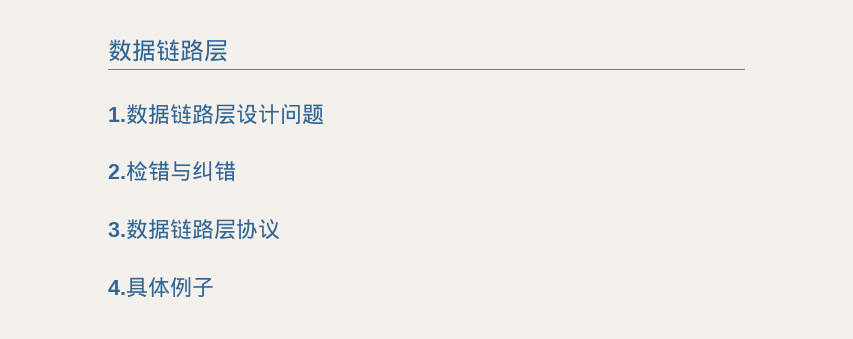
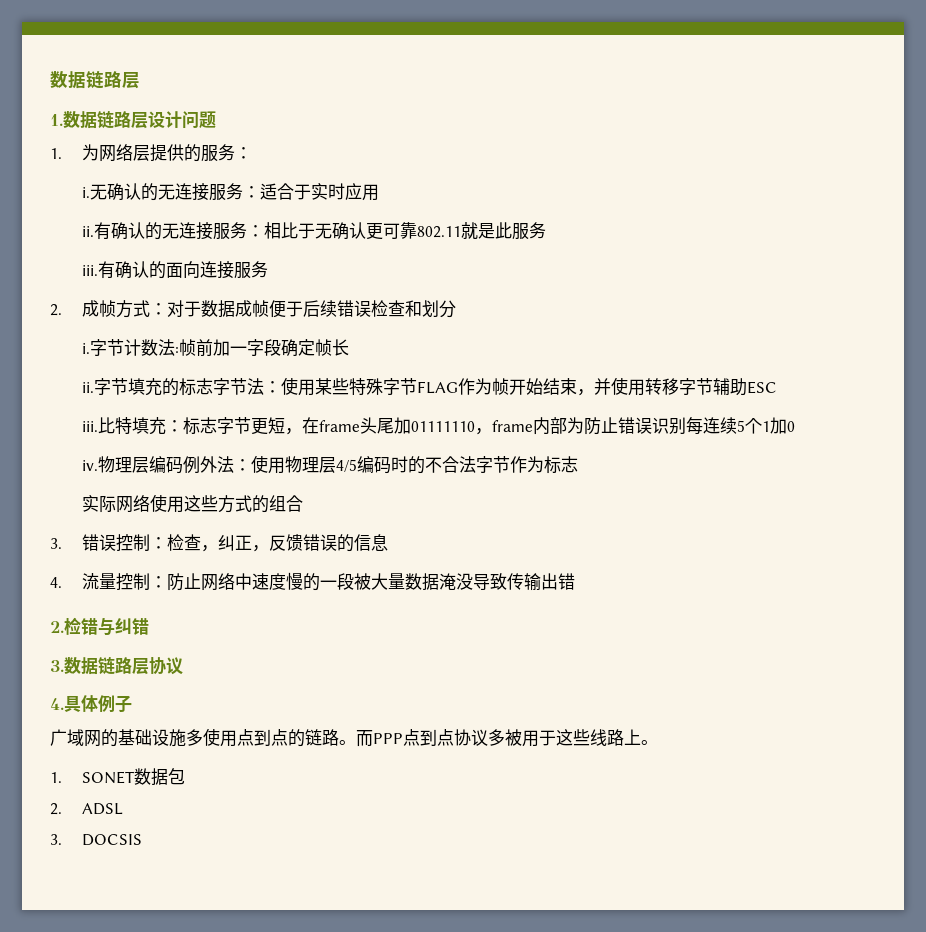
+ 1.为网络层提供的服务：
+ i.无确认的无连接服务：适合于实时应用
+ ii.有确认的无连接服务：相比于无确认更可靠802.11就是此服务
+ iii.有确认的面向连接服务
+ 2.成帧方式：对于数据成帧便于后续错误检查和划分
+ i.字节计数法:帧前加一字段确定帧长
+ ii.字节填充的标志字节法：使用某些特殊字节FLAG作为帧开始结束，并使用转移字节辅助ESC
+ iii.比特填充：标志字节更短，在frame头尾加01111110，frame内部为防止错误识别每连续5个1加0
+ iv.物理层编码例外法：使用物理层4/5编码时的不合法字节作为标志
+ 实际网络使用这些方式的组合
+ 3.错误控制：检查，纠正，反馈错误的信息
+ 4.流量控制：防止网络中速度慢的一段被大量数据淹没导致传输出错
+ 广域网的基础设施多使用点到点的链路。而PPP点到点协议多被用于这些线路上。
+ 1. SONET数据包
+ 2. ADSL
+ 3. DOCSIS

